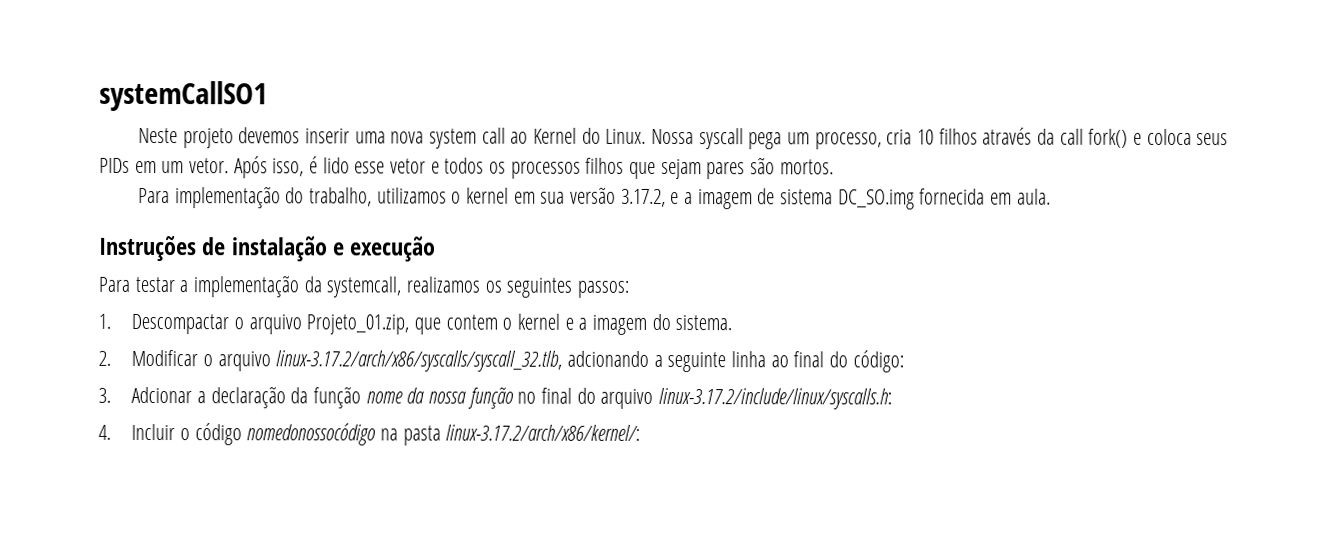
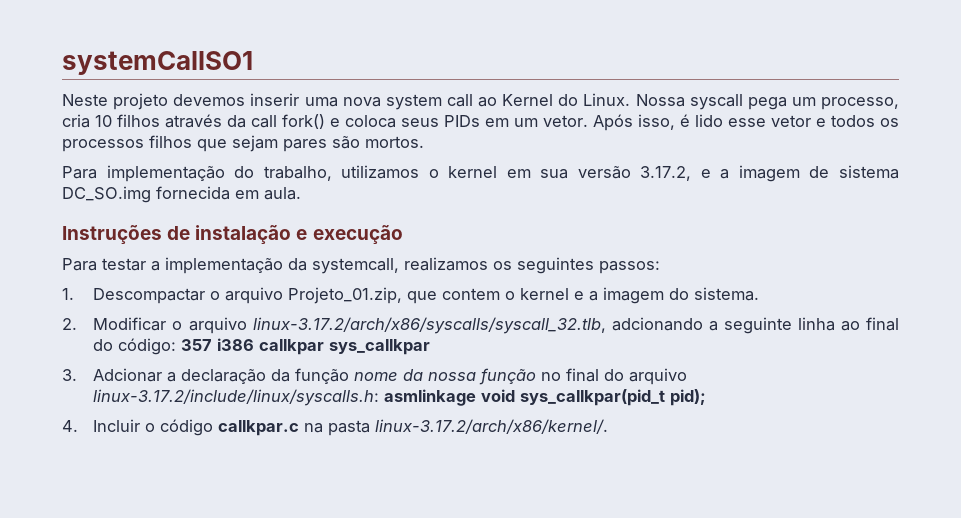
- 2. Modificar o arquivo linux-3.17.2/arch/x86/syscalls/syscall_32.tlb, adcionando a seguinte linha ao final do código:
+ 2. Modificar o arquivo linux-3.17.2/arch/x86/syscalls/syscall_32.tlb, adcionando a seguinte linha ao final do código: 357 i386 callkpar sys_callkpar
- 3. Adcionar a declaração da função nome da nossa função no final do arquivo linux-3.17.2/include/linux/syscalls.h:
+ 3. Adcionar a declaração da função nome da nossa função no final do arquivo linux-3.17.2/include/linux/syscalls.h: asmlinkage void sys_callkpar(pid_t pid);
- 4. Incluir o código nomedonossocódigo na pasta linux-3.17.2/arch/x86/kernel/:
+ 4. Incluir o código callkpar.c na pasta linux-3.17.2/arch/x86/kernel/.

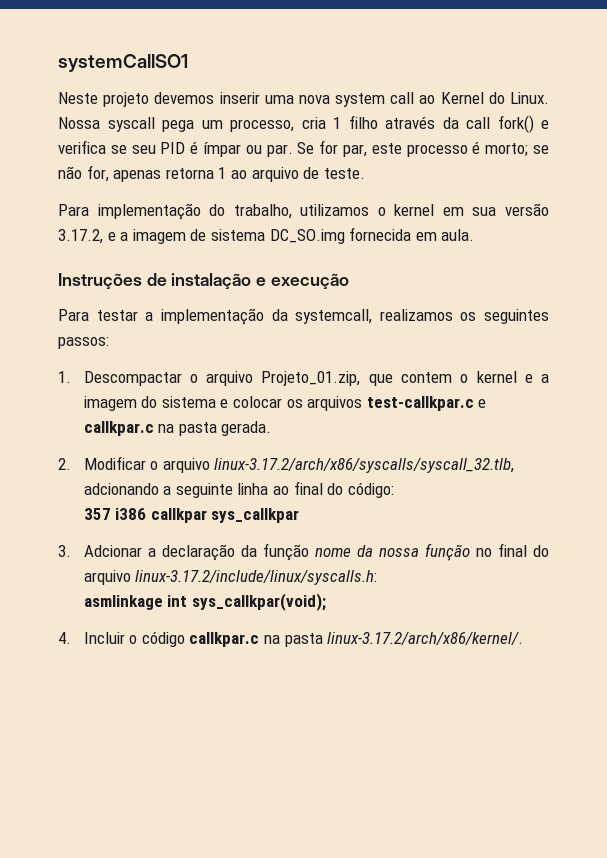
- Nossa syscall pega um processo, cria 10 filhos através da call fork() e coloca seus PIDs em um vetor. Após isso, é lido esse vetor e todos os processos filhos que sejam pares são mortos.
+ Nossa syscall pega um processo, cria 1 filho através da call fork() e verifica se seu PID é ímpar ou par. Se for par, este processo é morto; se não for, apenas retorna 1 ao arquivo de teste.
- 1. Descompactar o arquivo Projeto_01.zip, que contem o kernel e a imagem do sistema.
+ 1. Descompactar o arquivo Projeto_01.zip, que contem o kernel e a imagem do sistema e colocar os arquivos test-callkpar.c e callkpar.c na pasta gerada.
- 2. Modificar o arquivo linux-3.17.2/arch/x86/syscalls/syscall_32.tlb, adcionando a seguinte linha ao final do código: 357 i386 callkpar sys_callkpar
+ 2. Modificar o arquivo linux-3.17.2/arch/x86/syscalls/syscall_32.tlb, adcionando a seguinte linha ao final do código:
+ 357 i386 callkpar sys_callkpar
- 3. Adcionar a declaração da função nome da nossa função no final do arquivo linux-3.17.2/include/linux/syscalls.h: asmlinkage void sys_callkpar(pid_t pid);
+ 3. Adcionar a declaração da função nome da nossa função no final do arquivo linux-3.17.2/include/linux/syscalls.h:
+ asmlinkage int sys_callkpar(void);

